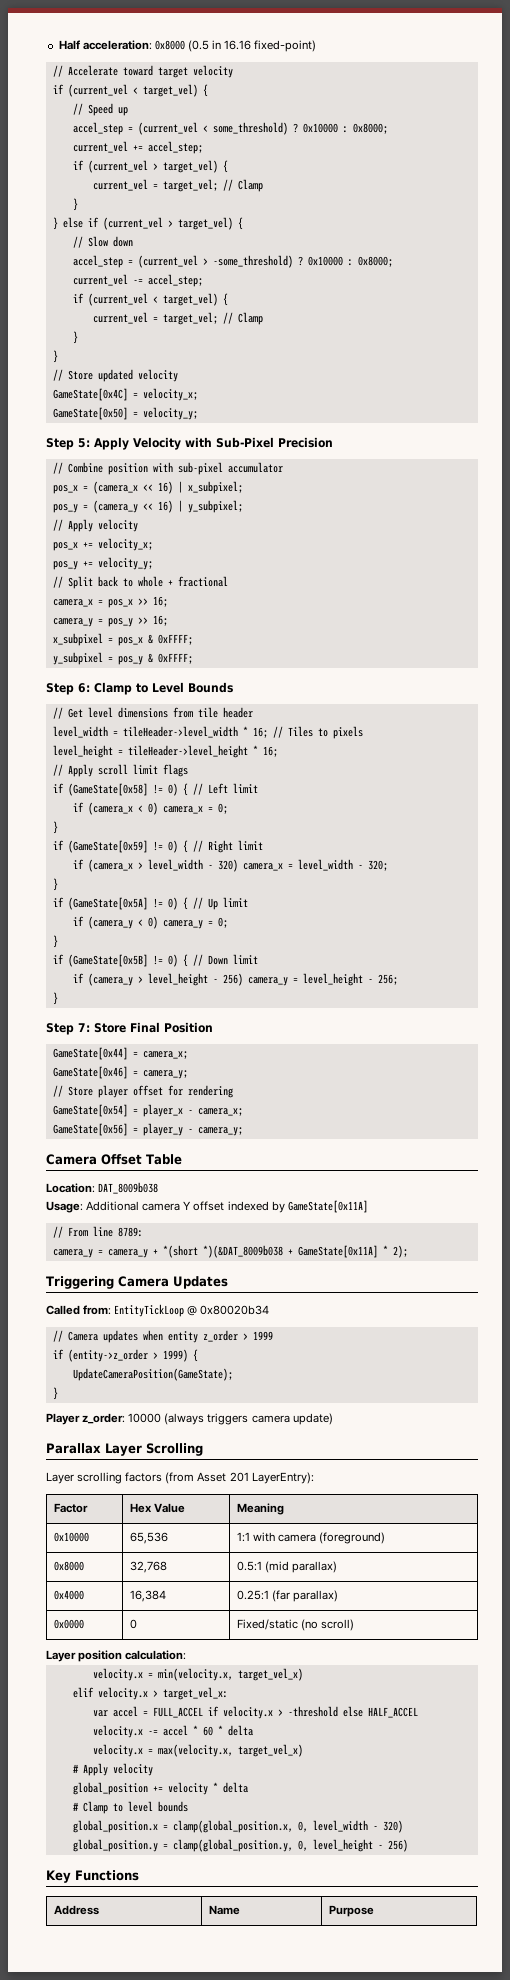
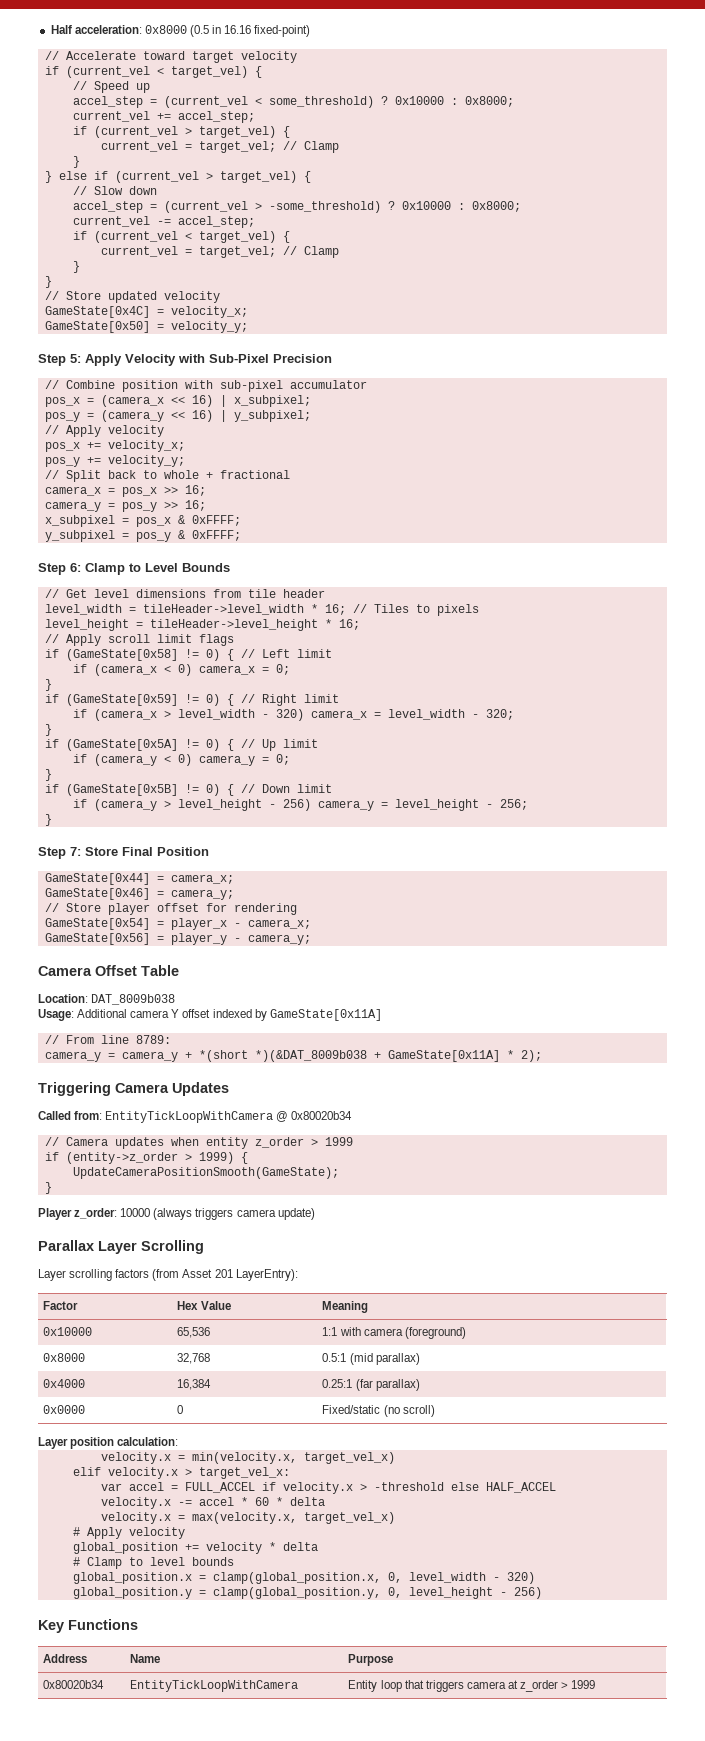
- Called from: EntityTickLoop @ 0x80020b34
+ Called from: EntityTickLoopWithCamera @ 0x80020b34
- UpdateCameraPosition(GameState);
+ UpdateCameraPositionSmooth(GameState);
+ 0x80020b34 | EntityTickLoopWithCamera | Entity loop that triggers camera at z_order > 1999

